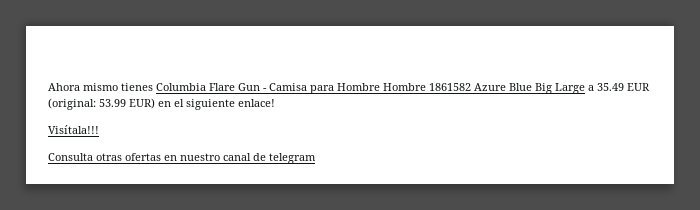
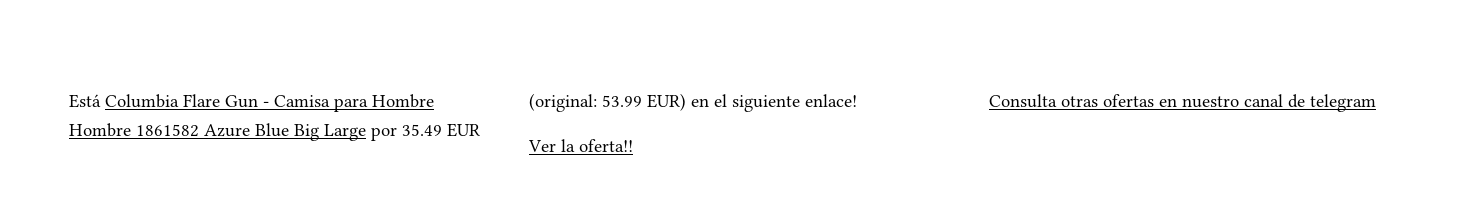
- Ahora mismo tienes Columbia Flare Gun - Camisa para Hombre Hombre 1861582 Azure Blue Big Large a 35.49 EUR (original: 53.99 EUR) en el siguiente enlace!
+ Está Columbia Flare Gun - Camisa para Hombre Hombre 1861582 Azure Blue Big Large por 35.49 EUR (original: 53.99 EUR) en el siguiente enlace!
- Visítala!!!
+ Ver la oferta!!

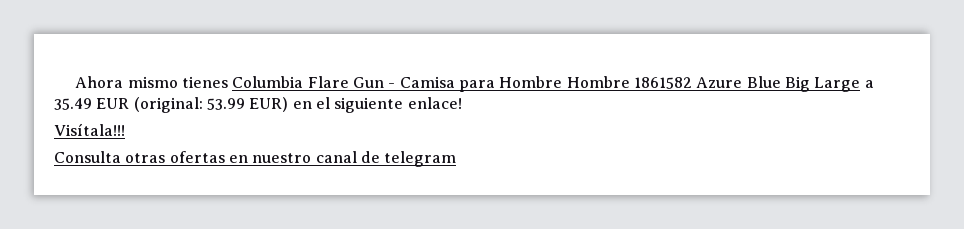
- Está Columbia Flare Gun - Camisa para Hombre Hombre 1861582 Azure Blue Big Large por 35.49 EUR (original: 53.99 EUR) en el siguiente enlace!
+ Ahora mismo tienes Columbia Flare Gun - Camisa para Hombre Hombre 1861582 Azure Blue Big Large a 35.49 EUR (original: 53.99 EUR) en el siguiente enlace!
- Ver la oferta!!
+ Visítala!!!

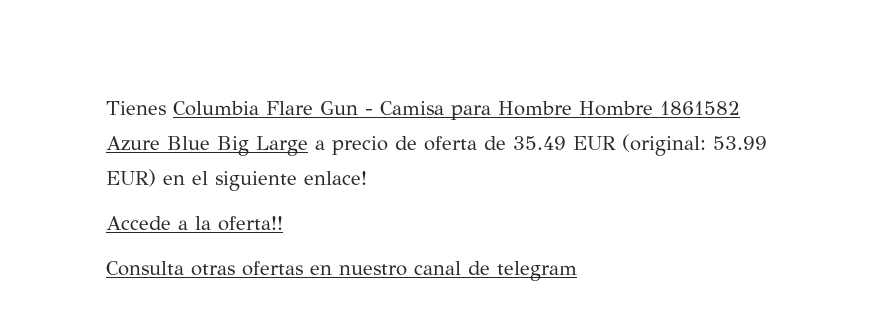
- Ahora mismo tienes Columbia Flare Gun - Camisa para Hombre Hombre 1861582 Azure Blue Big Large a 35.49 EUR (original: 53.99 EUR) en el siguiente enlace!
+ Tienes Columbia Flare Gun - Camisa para Hombre Hombre 1861582 Azure Blue Big Large a precio de oferta de 35.49 EUR (original: 53.99 EUR) en el siguiente enlace!
- Visítala!!!
+ Accede a la oferta!!

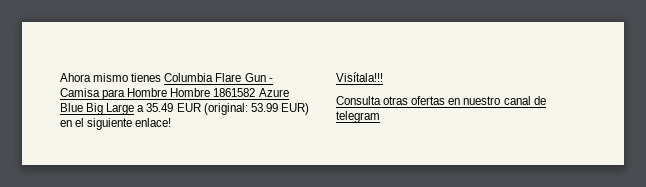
- Tienes Columbia Flare Gun - Camisa para Hombre Hombre 1861582 Azure Blue Big Large a precio de oferta de 35.49 EUR (original: 53.99 EUR) en el siguiente enlace!
+ Ahora mismo tienes Columbia Flare Gun - Camisa para Hombre Hombre 1861582 Azure Blue Big Large a 35.49 EUR (original: 53.99 EUR) en el siguiente enlace!
- Accede a la oferta!!
+ Visítala!!!

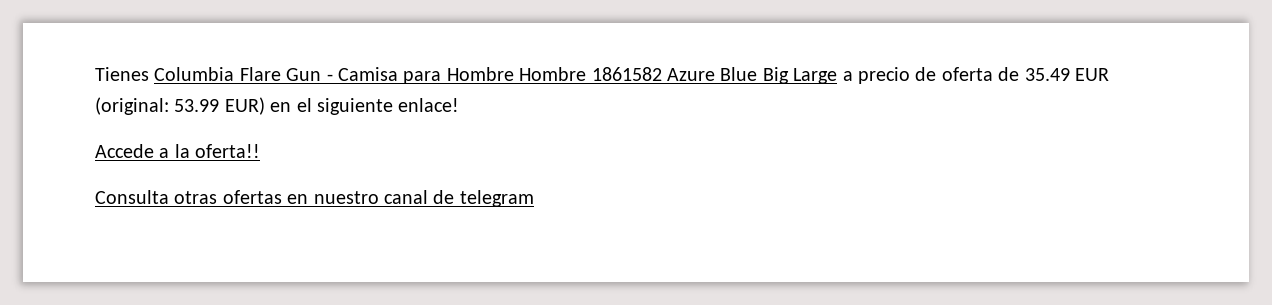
- Ahora mismo tienes Columbia Flare Gun - Camisa para Hombre Hombre 1861582 Azure Blue Big Large a 35.49 EUR (original: 53.99 EUR) en el siguiente enlace!
+ Tienes Columbia Flare Gun - Camisa para Hombre Hombre 1861582 Azure Blue Big Large a precio de oferta de 35.49 EUR (original: 53.99 EUR) en el siguiente enlace!
- Visítala!!!
+ Accede a la oferta!!

